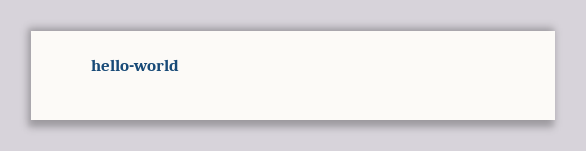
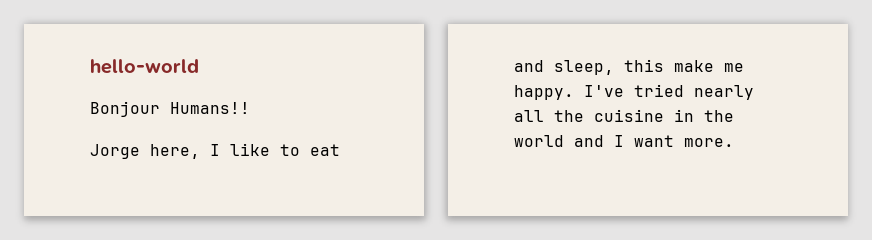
+ Bonjour Humans!!
+ Jorge here, I like to eat and sleep, this make me happy. I've tried nearly all the cuisine in the world and I want more.

